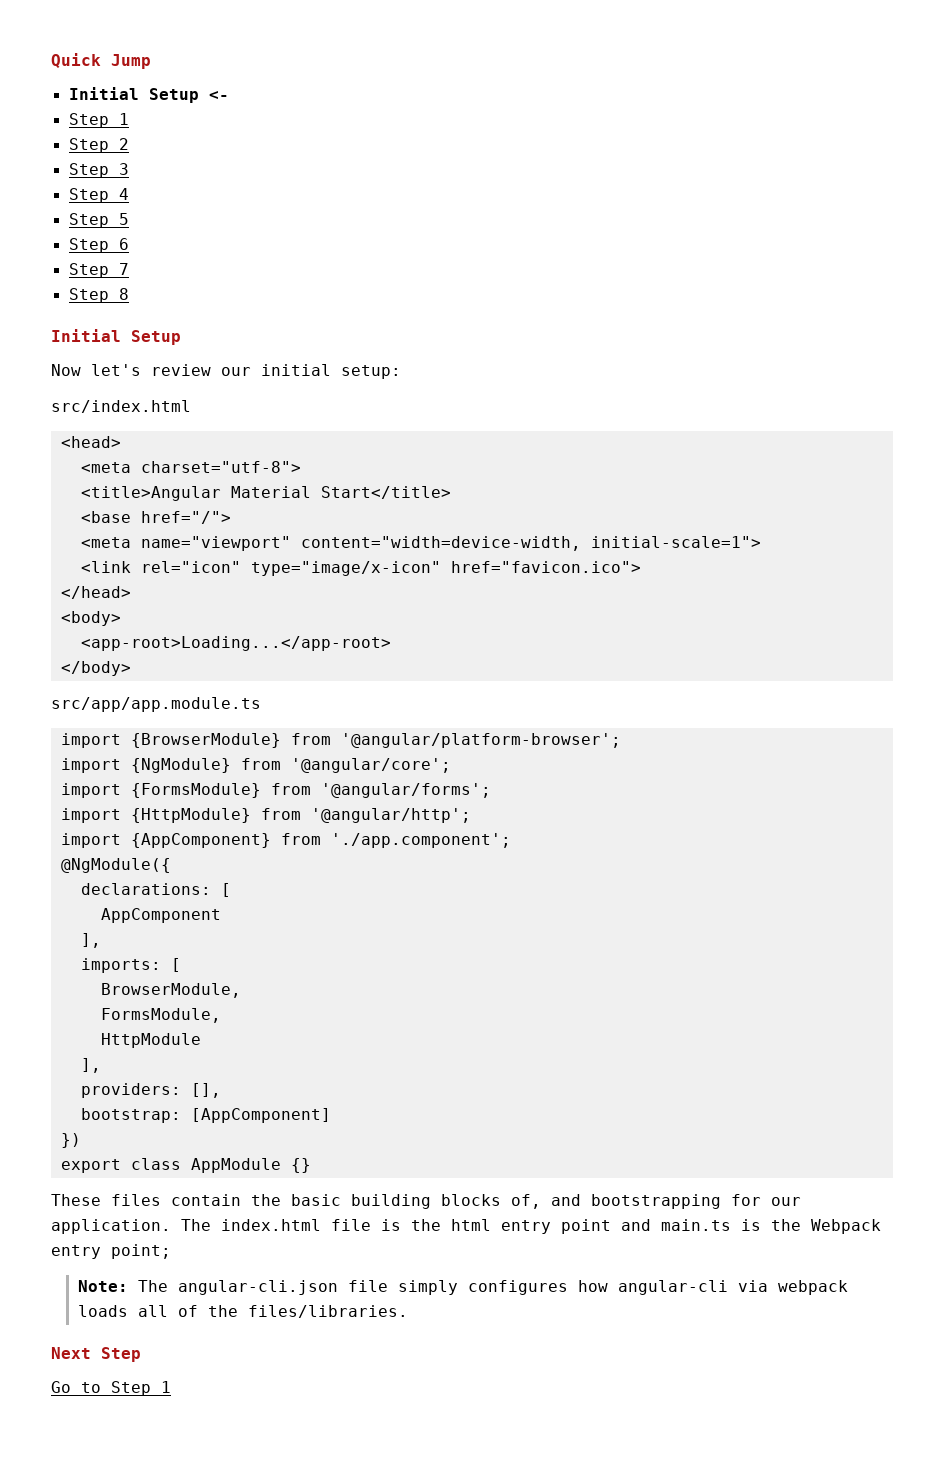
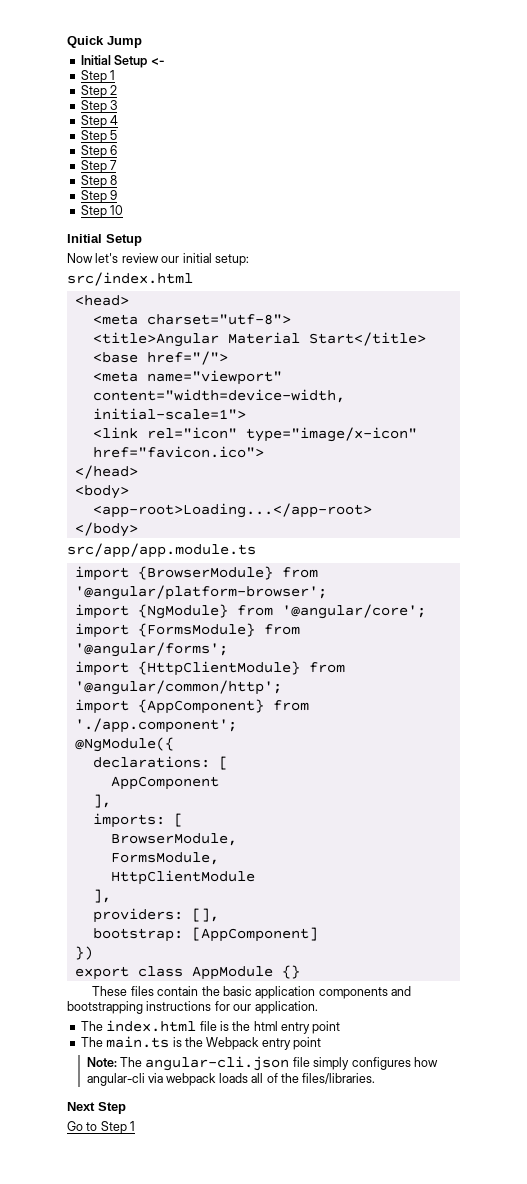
+ Step 9
+ Step 10
- import {HttpModule} from '@angular/http';
+ import {HttpClientModule} from '@angular/common/http';
- HttpModule
+ HttpClientModule
- These files contain the basic building blocks of, and bootstrapping for our application. The index.html file is the html entry point and main.ts is the Webpack entry point;
+ These files contain the basic application components and bootstrapping instructions for our application.
+ The index.html file is the html entry point
+ The main.ts is the Webpack entry point

